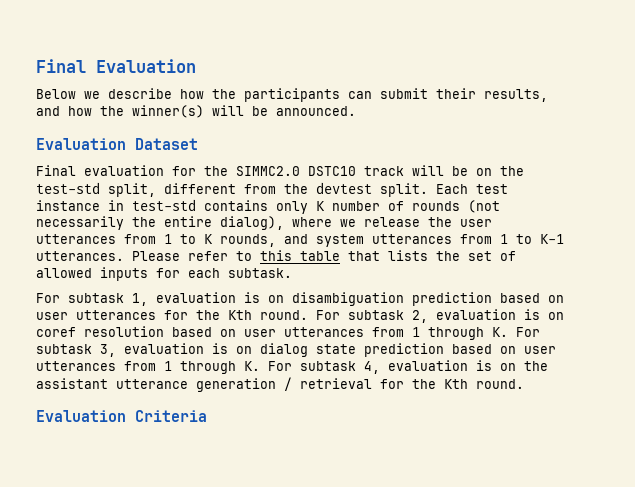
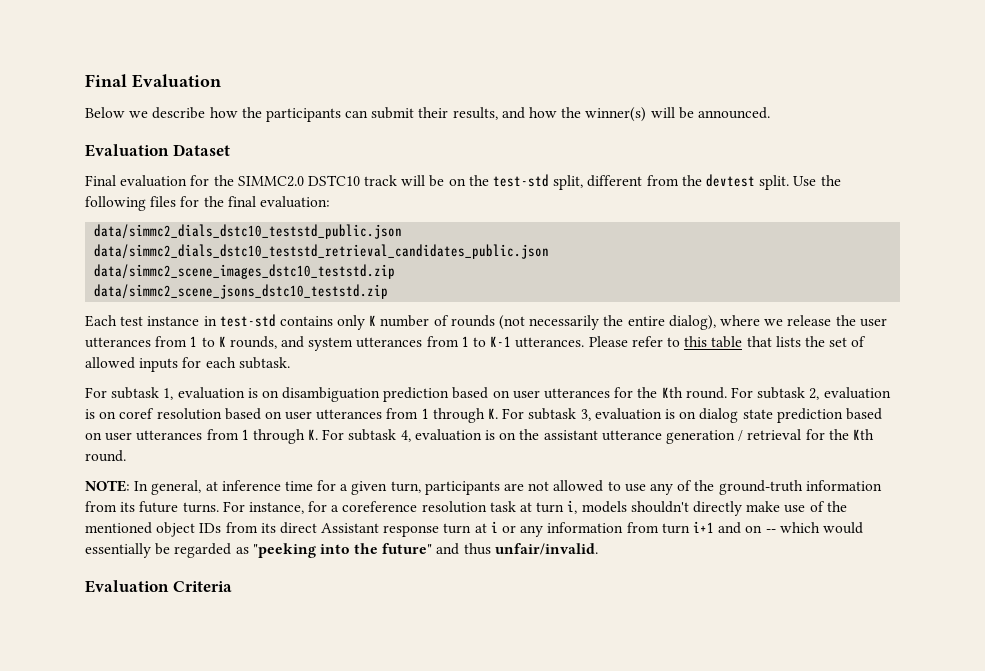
- Final evaluation for the SIMMC2.0 DSTC10 track will be on the test-std split, different from the devtest split. Each test instance in test-std contains only K number of rounds (not necessarily the entire dialog), where we release the user utterances from 1 to K rounds, and system utterances from 1 to K-1 utterances.
+ Final evaluation for the SIMMC2.0 DSTC10 track will be on the test-std split, different from the devtest split. Use the following files for the final evaluation:
+ data/simmc2_dials_dstc10_teststd_public.json
+ data/simmc2_dials_dstc10_teststd_retrieval_candidates_public.json
+ data/simmc2_scene_images_dstc10_teststd.zip
+ data/simmc2_scene_jsons_dstc10_teststd.zip
+ Each test instance in test-std contains only K number of rounds (not necessarily the entire dialog), where we release the user utterances from 1 to K rounds, and system utterances from 1 to K-1 utterances.
+ NOTE: In general, at inference time for a given turn, participants are not allowed to use any of the ground-truth information from its future turns. For instance, for a coreference resolution task at turn i, models shouldn't directly make use of the mentioned object IDs from its direct Assistant response turn at i or any information from turn i+1 and on -- which would essentially be regarded as "peeking into the future" and thus unfair/invalid.

